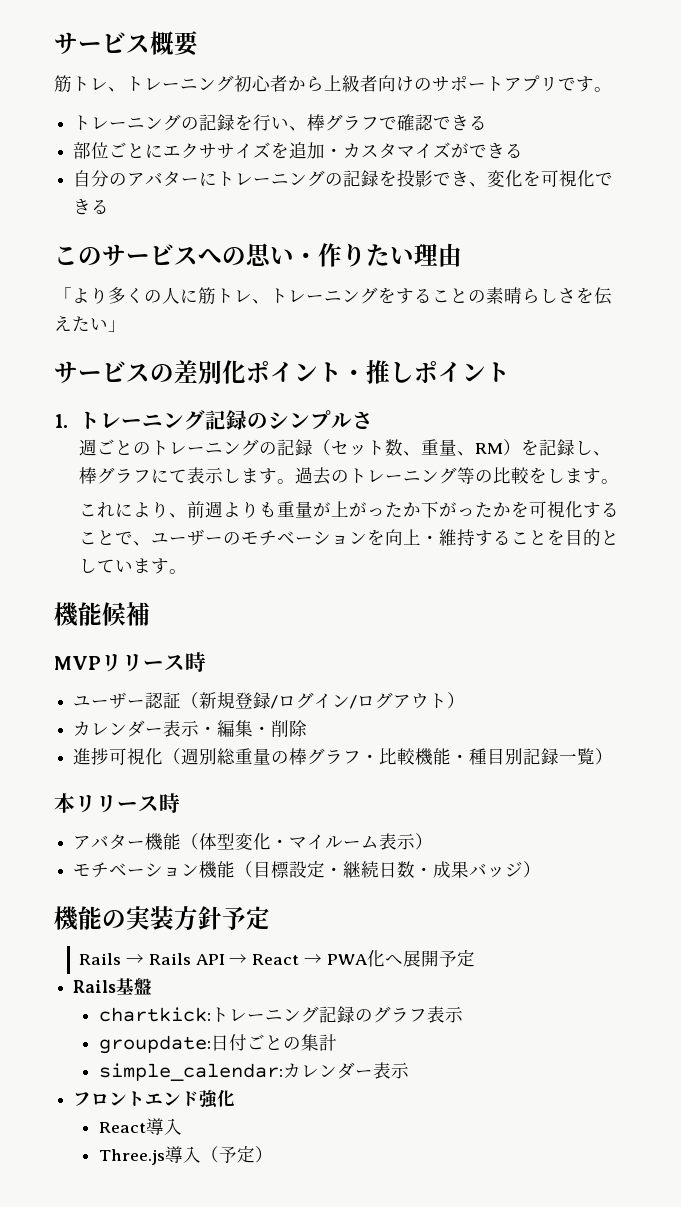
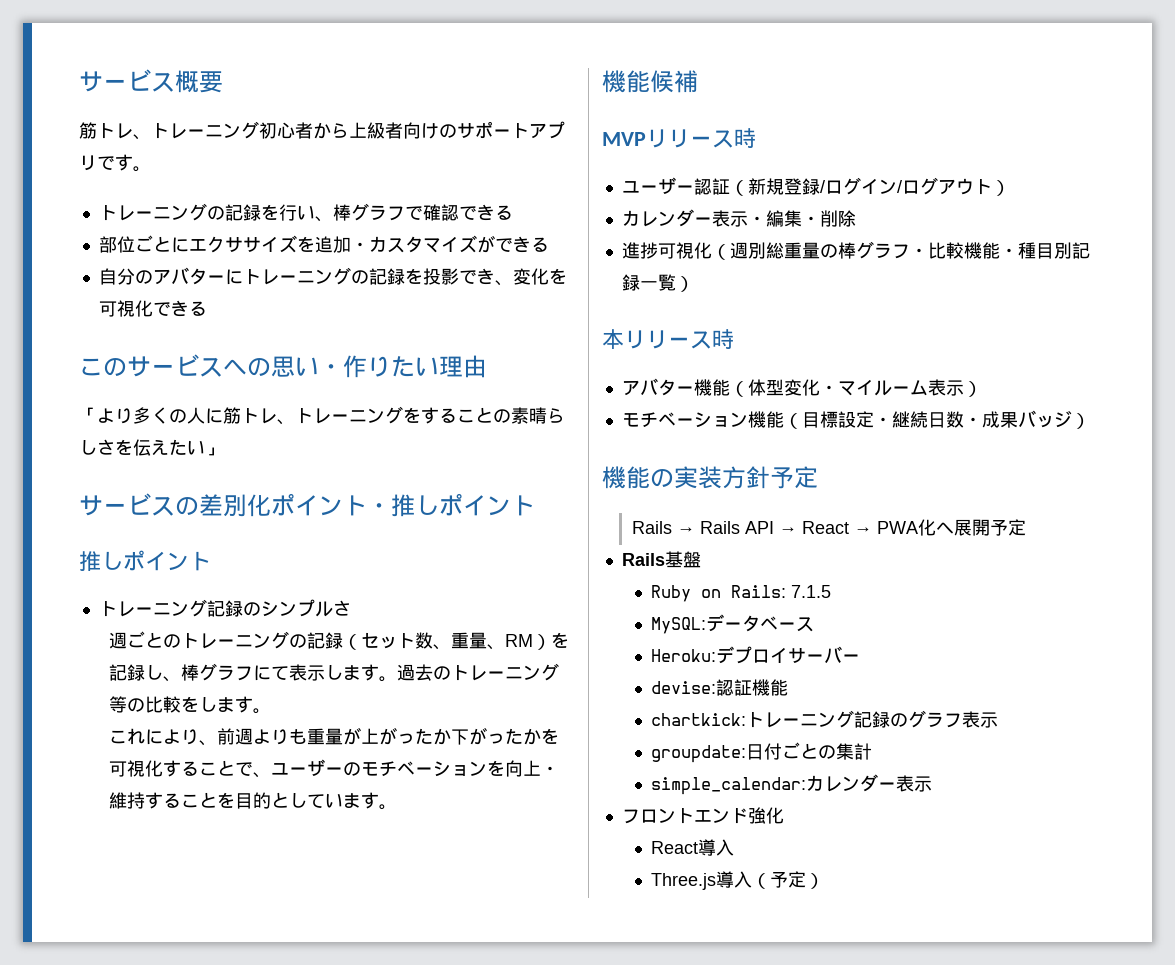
  サービスの差別化ポイント・推しポイント
- 1.トレーニング記録のシンプルさ
+ 推しポイント
+ トレーニング記録のシンプルさ
+ Ruby on Rails: 7.1.5
+ MySQL:データベース
+ Heroku:デプロイサーバー
+ devise:認証機能

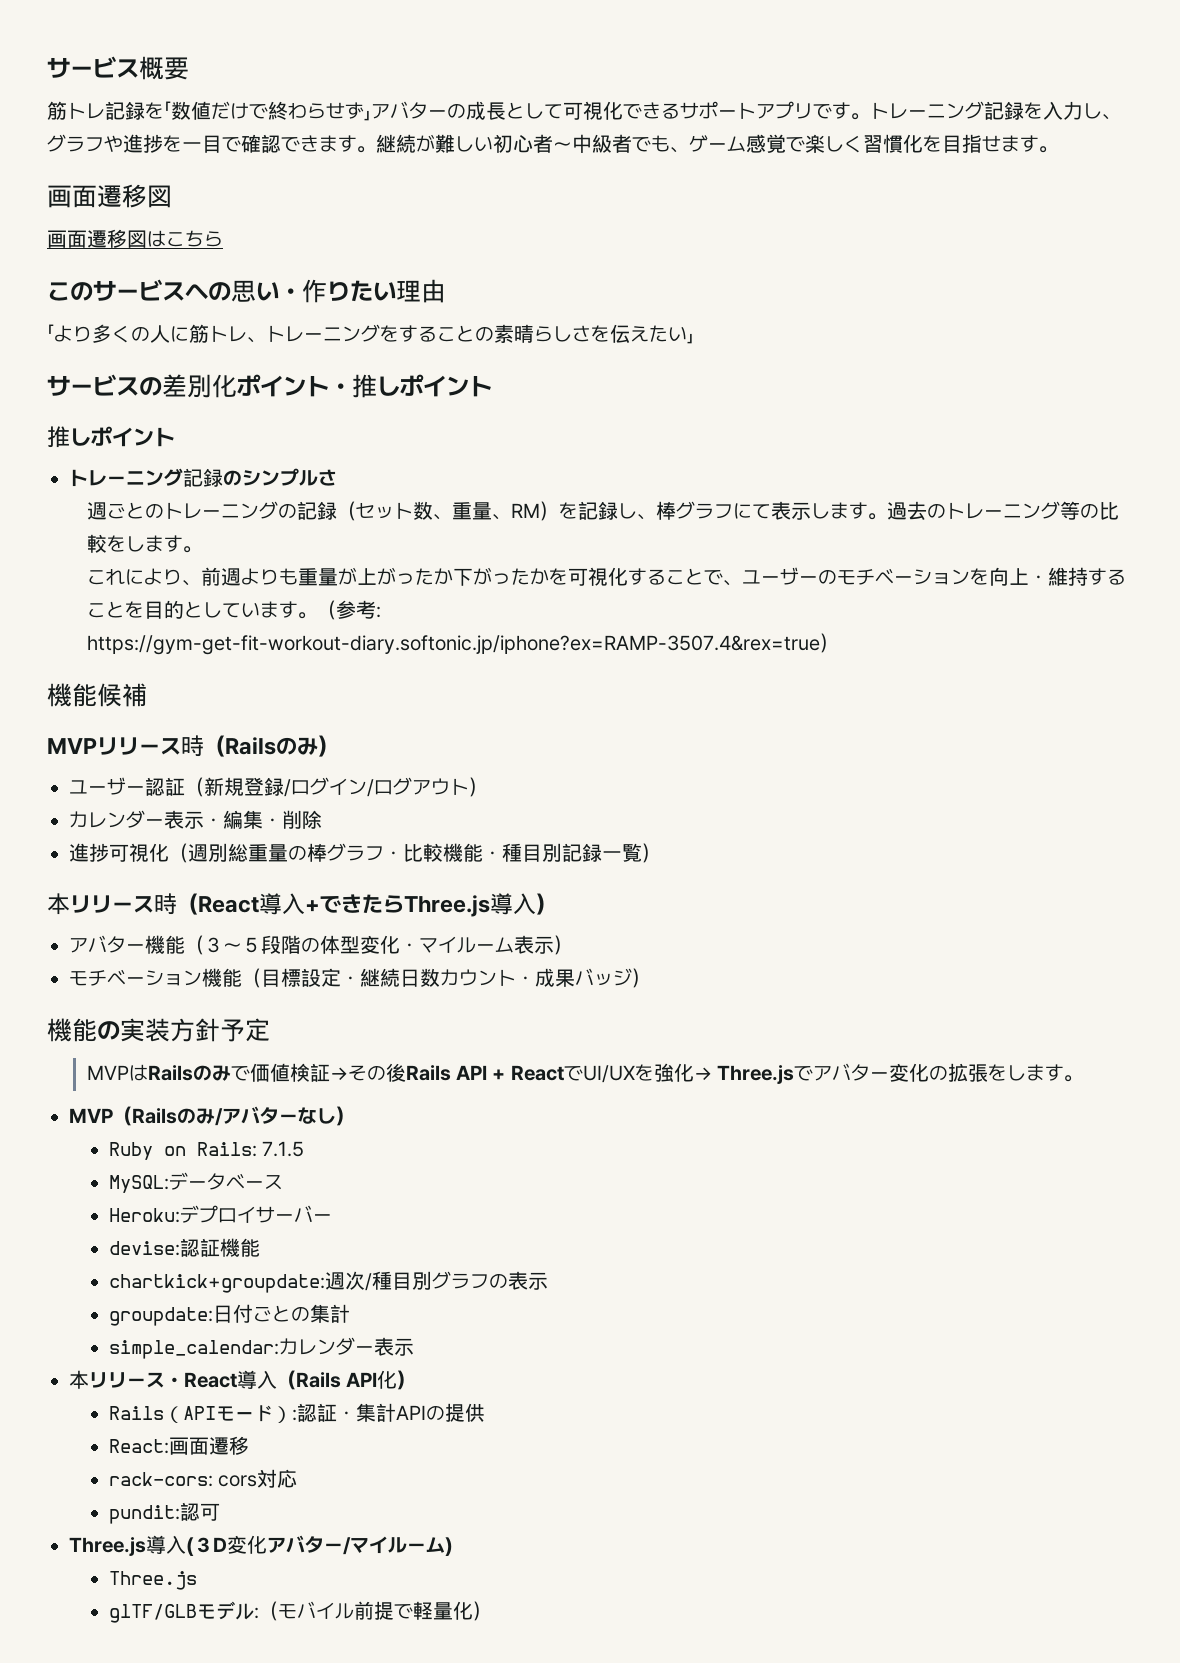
- 筋トレ、トレーニング初心者から上級者向けのサポートアプリです。
- トレーニングの記録を行い、棒グラフで確認できる
- 部位ごとにエクササイズを追加・カスタマイズができる
- 自分のアバターにトレーニングの記録を投影でき、変化を可視化できる
+ 筋トレ記録を「数値だけで終わらせず」アバターの成長として可視化できるサポートアプリです。トレーニング記録を入力し、グラフや進捗を一目で確認できます。継続が難しい初心者〜中級者でも、ゲーム感覚で楽しく習慣化を目指せます。
+ 画面遷移図
+ 画面遷移図はこちら
+ （参考: https://gym-get-fit-workout-diary.softonic.jp/iphone?ex=RAMP-3507.4&rex=true）
- MVPリリース時
+ MVPリリース時（Railsのみ）
- 本リリース時
+ 本リリース時（React導入+できたらThree.js導入）
- アバター機能（体型変化・マイルーム表示）
+ アバター機能（３〜５段階の体型変化・マイルーム表示）
- モチベーション機能（目標設定・継続日数・成果バッジ）
+ モチベーション機能（目標設定・継続日数カウント・成果バッジ）
- Rails → Rails API → React → PWA化へ展開予定
- Rails基盤
+ MVPはRailsのみで価値検証→その後Rails API + ReactでUI/UXを強化→ Three.jsでアバター変化の拡張をします。
+ MVP（Railsのみ/アバターなし）
- chartkick:トレーニング記録のグラフ表示
+ chartkick+groupdate:週次/種目別グラフの表示
- フロントエンド強化
- React導入
- Three.js導入（予定）
+ 本リリース・React導入（Rails API化）
+ Rails（APIモード）:認証・集計APIの提供
+ React:画面遷移
+ rack-cors: cors対応
+ pundit:認可
+ Three.js導入(３D変化アバター/マイルーム)
+ Three.js
+ glTF/GLBモデル:（モバイル前提で軽量化）

